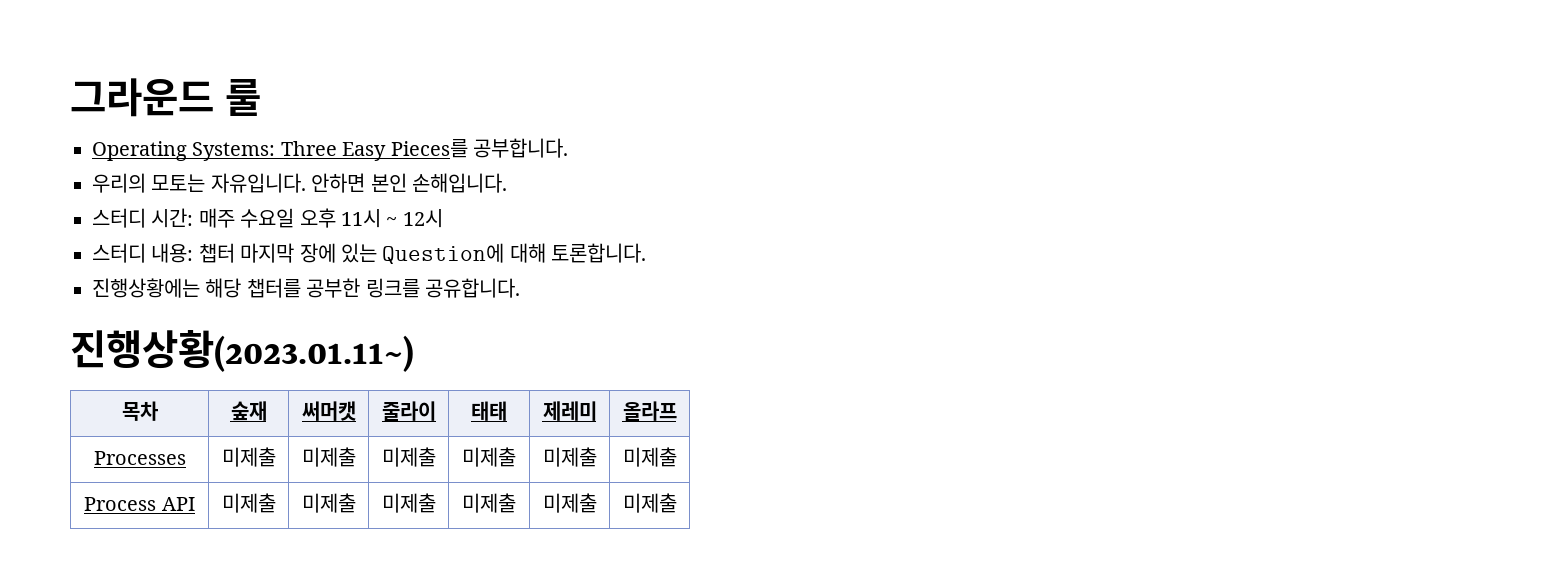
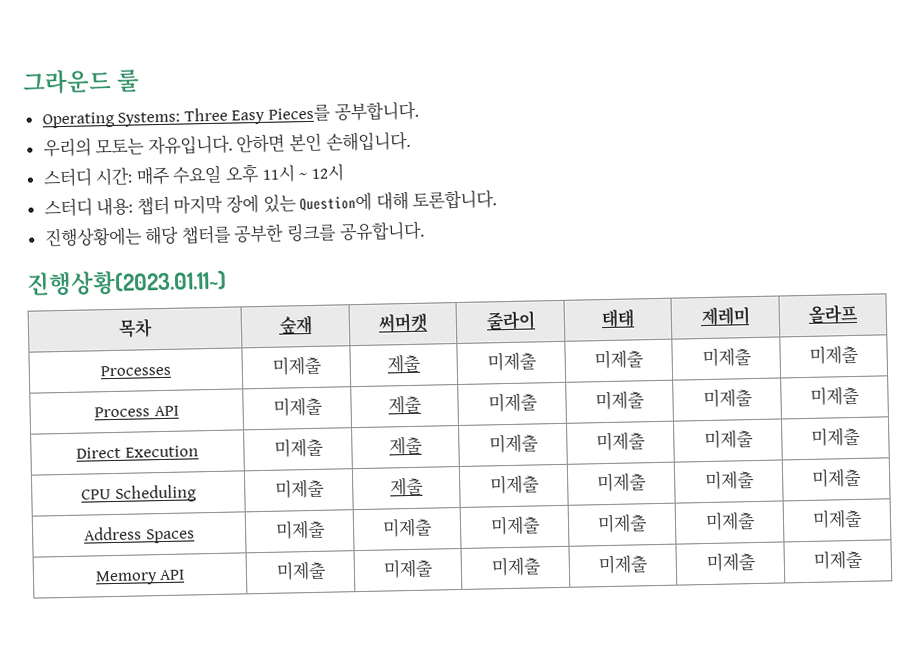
- Processes | 미제출 | 미제출 | 미제출 | 미제출 | 미제출 | 미제출
+ Processes | 미제출 | 제출 | 미제출 | 미제출 | 미제출 | 미제출
- Process API | 미제출 | 미제출 | 미제출 | 미제출 | 미제출 | 미제출
+ Process API | 미제출 | 제출 | 미제출 | 미제출 | 미제출 | 미제출
+ Direct Execution | 미제출 | 제출 | 미제출 | 미제출 | 미제출 | 미제출
+ CPU Scheduling | 미제출 | 제출 | 미제출 | 미제출 | 미제출 | 미제출
+ Address Spaces | 미제출 | 미제출 | 미제출 | 미제출 | 미제출 | 미제출
+ Memory API | 미제출 | 미제출 | 미제출 | 미제출 | 미제출 | 미제출

